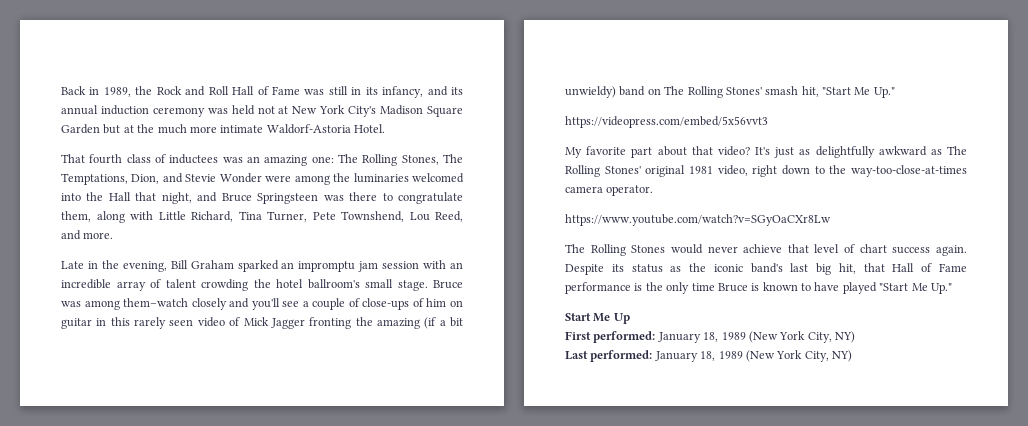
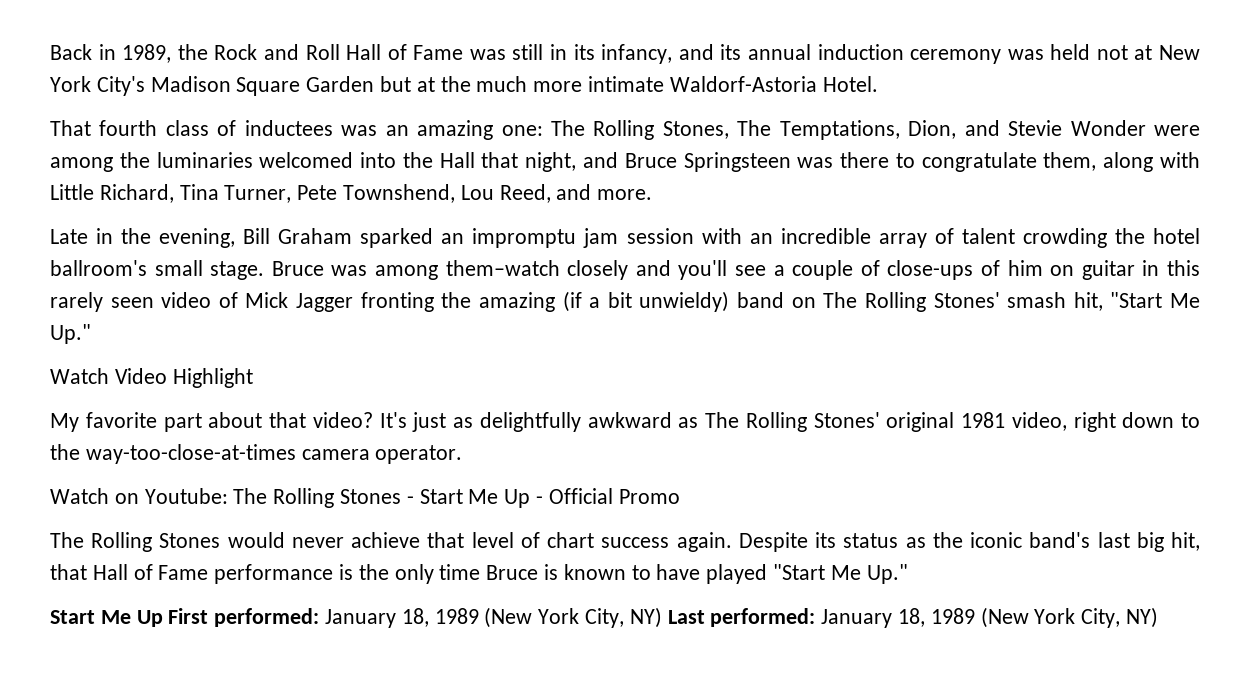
- https://videopress.com/embed/5x56vvt3
+ Watch Video Highlight
- https://www.youtube.com/watch?v=SGyOaCXr8Lw
+ Watch on Youtube: The Rolling Stones - Start Me Up - Official Promo
- Start Me Up
- First performed: January 18, 1989 (New York City, NY)
- Last performed: January 18, 1989 (New York City, NY)
+ Start Me Up First performed: January 18, 1989 (New York City, NY) Last performed: January 18, 1989 (New York City, NY)

